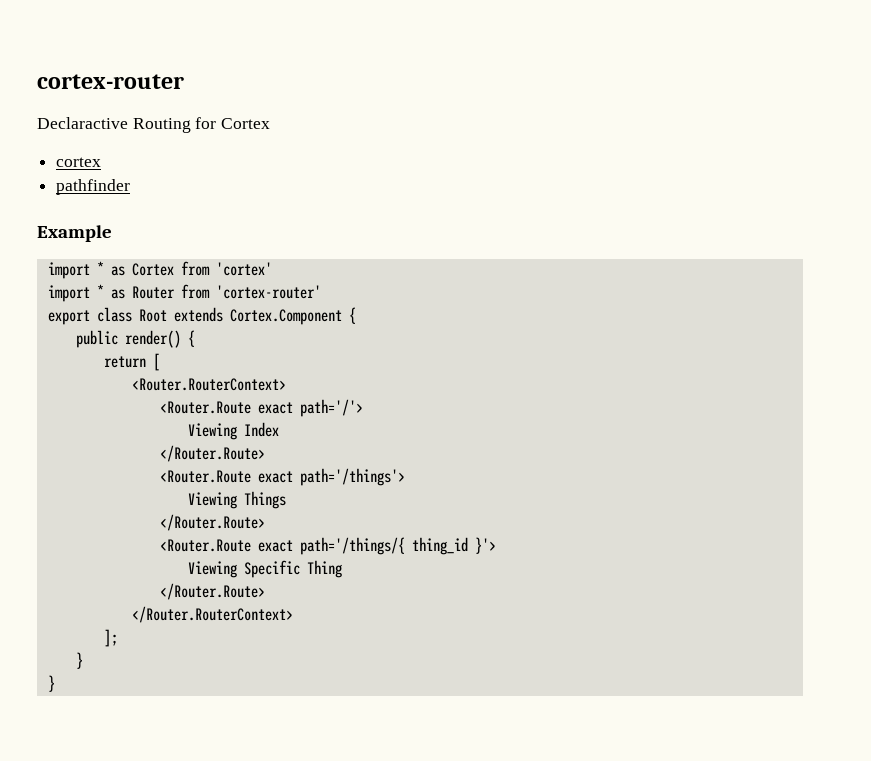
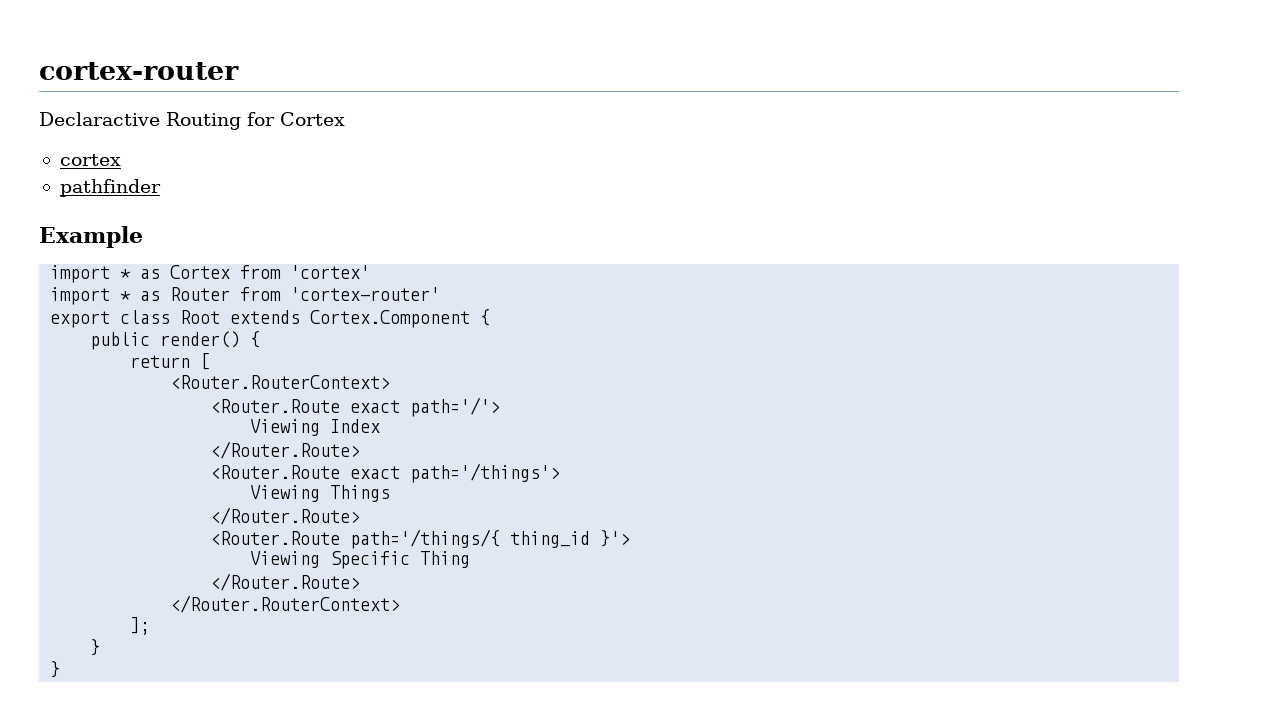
- <Router.Route exact path='/things/{ thing_id }'>
+ <Router.Route path='/things/{ thing_id }'>

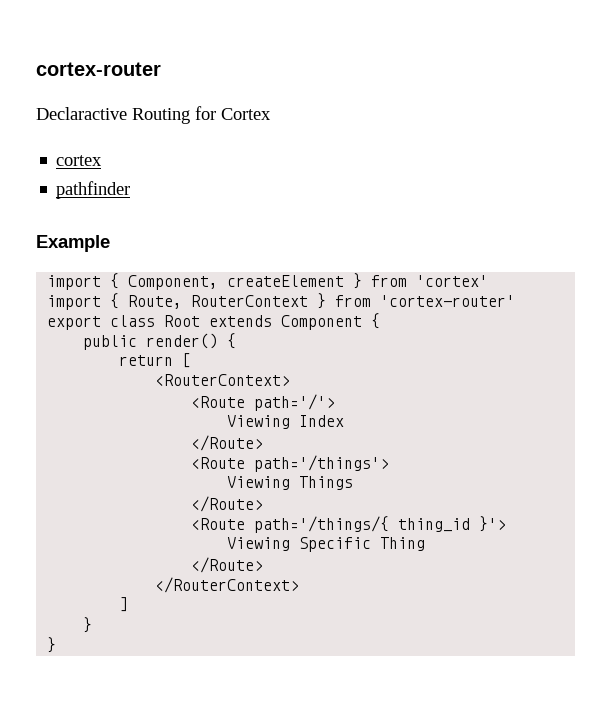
- import * as Cortex from 'cortex'
+ import { Component, createElement } from 'cortex'
- import * as Router from 'cortex-router'
+ import { Route, RouterContext } from 'cortex-router'
- export class Root extends Cortex.Component {
+ export class Root extends Component {
- <Router.RouterContext>
- <Router.Route exact path='/'>
+ <RouterContext>
+ <Route path='/'>
  Viewing Index
- </Router.Route>
- <Router.Route exact path='/things'>
+ </Route>
+ <Route path='/things'>
  Viewing Things
- </Router.Route>
- <Router.Route path='/things/{ thing_id }'>
+ </Route>
+ <Route path='/things/{ thing_id }'>
  Viewing Specific Thing
- </Router.Route>
- </Router.RouterContext>
- ];
+ </Route>
+ </RouterContext>
+ ]

